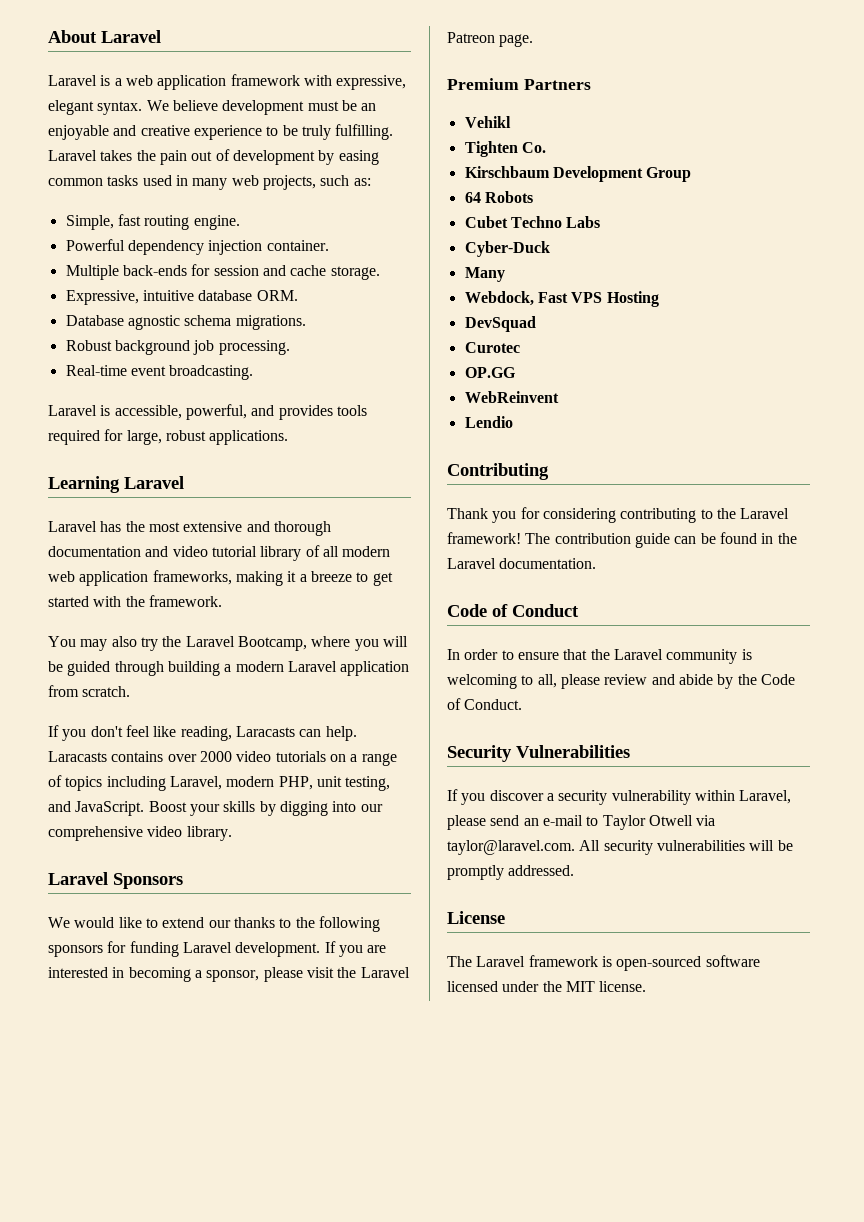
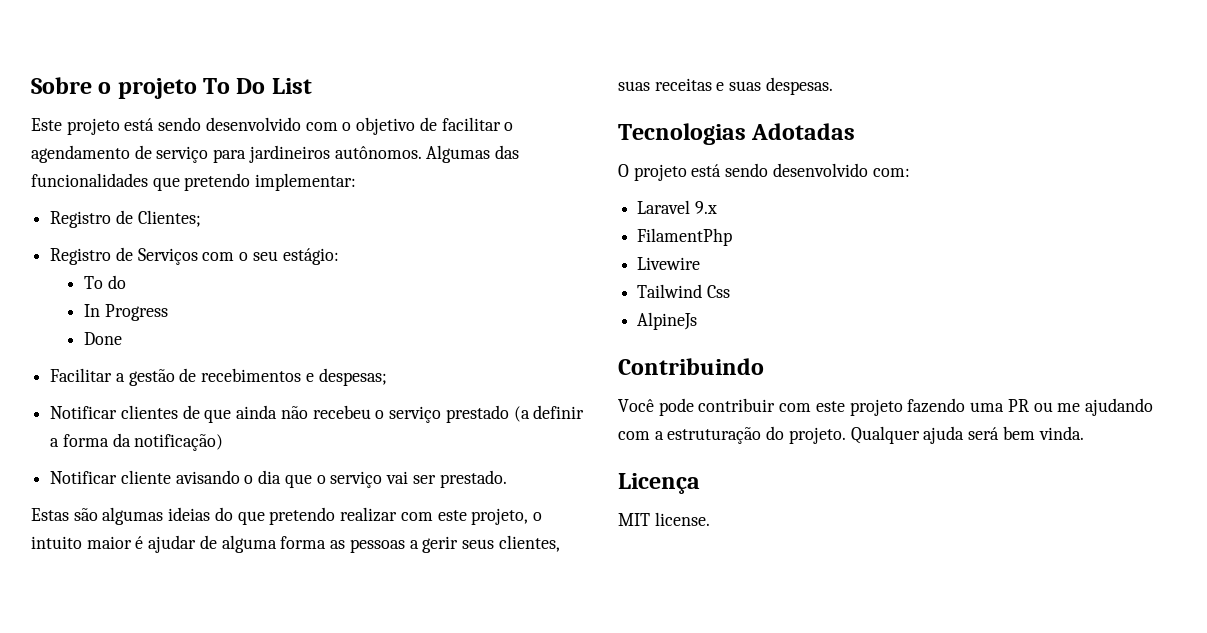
- About Laravel
- Laravel is a web application framework with expressive, elegant syntax. We believe development must be an enjoyable and creative experience to be truly fulfilling. Laravel takes the pain out of development by easing common tasks used in many web projects, such as:
- Simple, fast routing engine.
- Powerful dependency injection container.
- Multiple back-ends for session and cache storage.
- Expressive, intuitive database ORM.
- Database agnostic schema migrations.
- Robust background job processing.
- Real-time event broadcasting.
- Laravel is accessible, powerful, and provides tools required for large, robust applications.
- Learning Laravel
- Laravel has the most extensive and thorough documentation and video tutorial library of all modern web application frameworks, making it a breeze to get started with the framework.
- You may also try the Laravel Bootcamp, where you will be guided through building a modern Laravel application from scratch.
- If you don't feel like reading, Laracasts can help. Laracasts contains over 2000 video tutorials on a range of topics including Laravel, modern PHP, unit testing, and JavaScript. Boost your skills by digging into our comprehensive video library.
- Laravel Sponsors
- We would like to extend our thanks to the following sponsors for funding Laravel development. If you are interested in becoming a sponsor, please visit the Laravel Patreon page.
- Premium Partners
- Vehikl
- Tighten Co.
- Kirschbaum Development Group
- 64 Robots
- Cubet Techno Labs
- Cyber-Duck
- Many
- Webdock, Fast VPS Hosting
- DevSquad
- Curotec
- OP.GG
- WebReinvent
- Lendio
- Contributing
- Thank you for considering contributing to the Laravel framework! The contribution guide can be found in the Laravel documentation.
- Code of Conduct
- In order to ensure that the Laravel community is welcoming to all, please review and abide by the Code of Conduct.
- Security Vulnerabilities
- If you discover a security vulnerability within Laravel, please send an e-mail to Taylor Otwell via taylor@laravel.com. All security vulnerabilities will be promptly addressed.
- License
- The Laravel framework is open-sourced software licensed under the MIT license.
+ Sobre o projeto To Do List
+ Este projeto está sendo desenvolvido com o objetivo de facilitar o agendamento de serviço para jardineiros autônomos. Algumas das funcionalidades que pretendo implementar:
+ Registro de Clientes;
+ Registro de Serviços com o seu estágio:
+ To do
+ In Progress
+ Done
+ Facilitar a gestão de recebimentos e despesas;
+ Notificar clientes de que ainda não recebeu o serviço prestado (a definir a forma da notificação)
+ Notificar cliente avisando o dia que o serviço vai ser prestado.
+ Estas são algumas ideias do que pretendo realizar com este projeto, o intuito maior é ajudar de alguma forma as pessoas a gerir seus clientes, suas receitas e suas despesas.
+ Tecnologias Adotadas
+ O projeto está sendo desenvolvido com:
+ Laravel 9.x
+ FilamentPhp
+ Livewire
+ Tailwind Css
+ AlpineJs
+ Contribuindo
+ Você pode contribuir com este projeto fazendo uma PR ou me ajudando com a estruturação do projeto. Qualquer ajuda será bem vinda.
+ Licença
+ MIT license.

